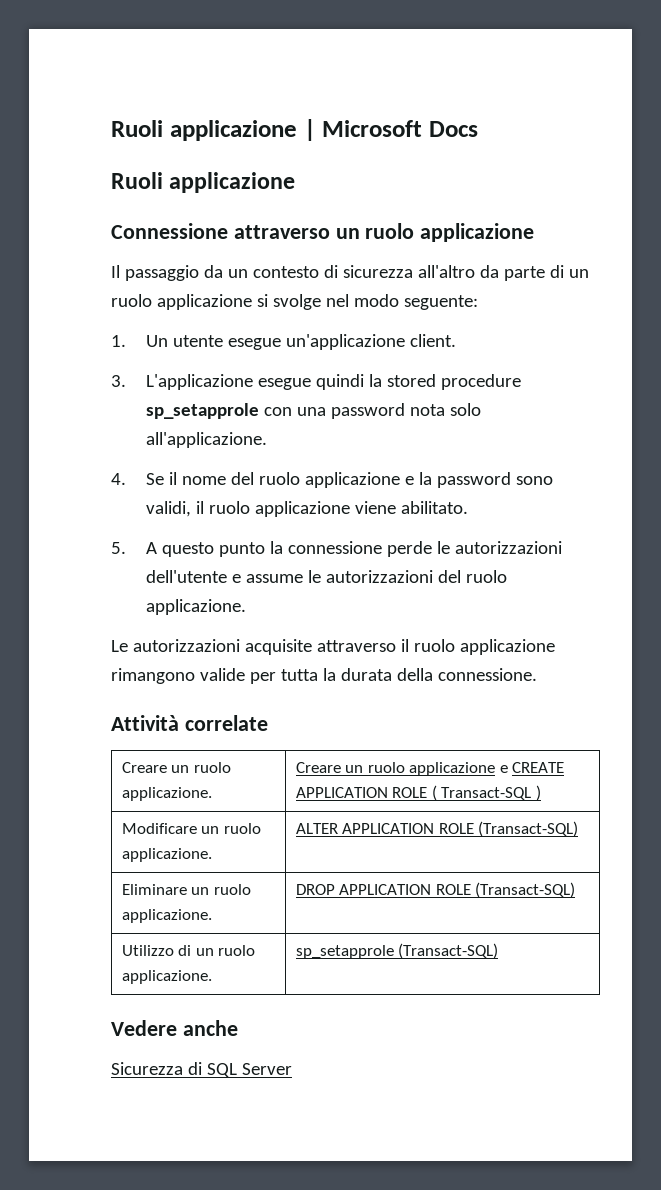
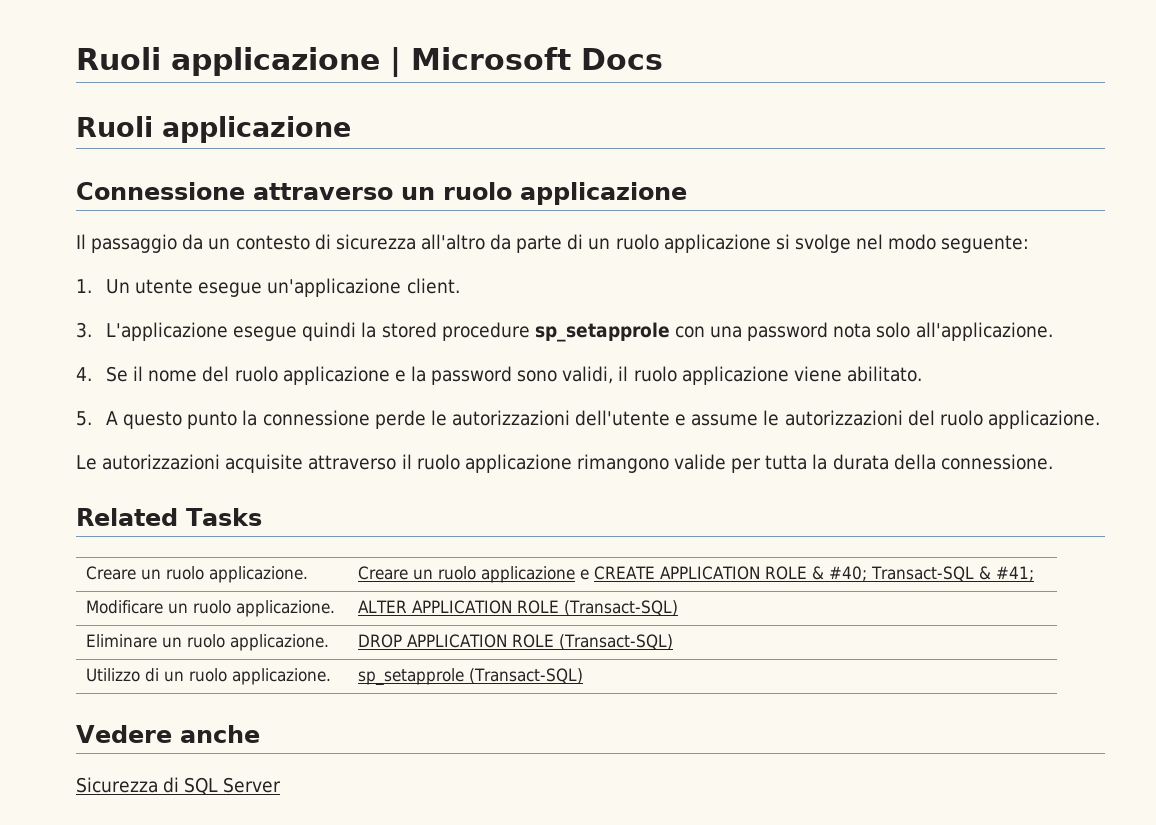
- Attività correlate
+ Related Tasks
- Creare un ruolo applicazione. | Creare un ruolo applicazione e CREATE APPLICATION ROLE ( Transact-SQL )
+ Creare un ruolo applicazione. | Creare un ruolo applicazione e CREATE APPLICATION ROLE & #40; Transact-SQL & #41;

